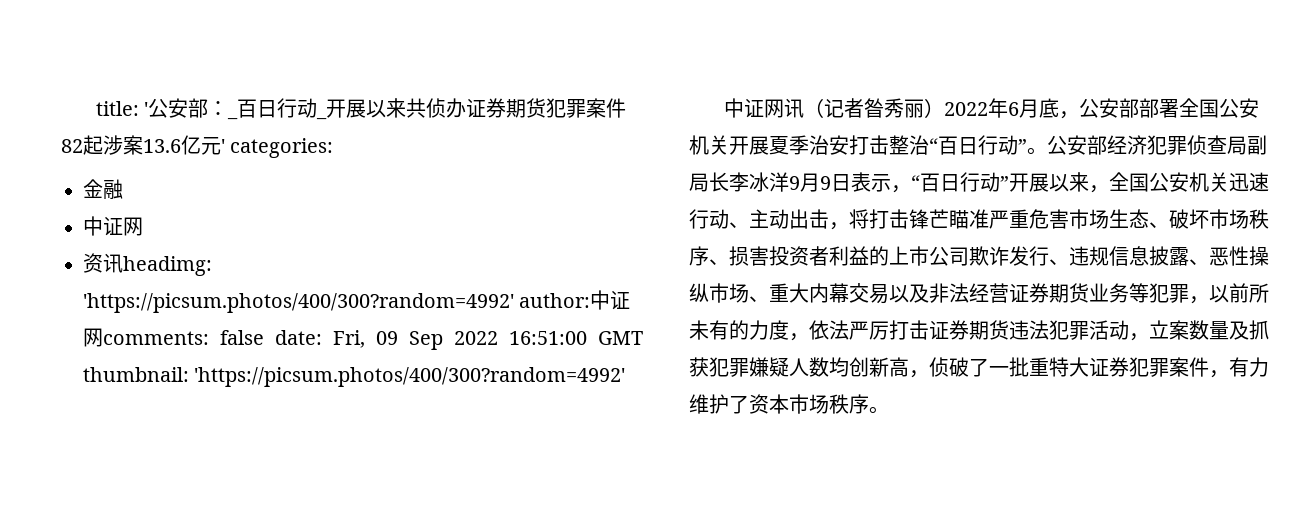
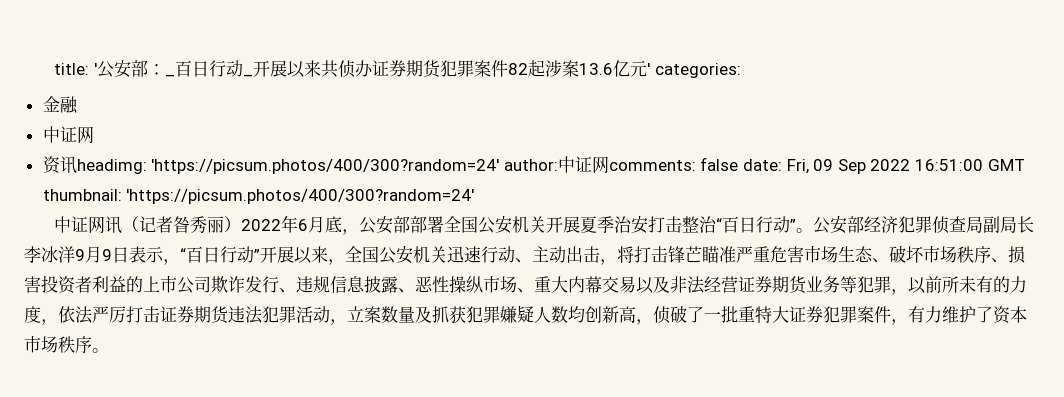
- 资讯headimg: 'https://picsum.photos/400/300?random=4992' author:中证网comments: false date: Fri, 09 Sep 2022 16:51:00 GMT thumbnail: 'https://picsum.photos/400/300?random=4992'
+ 资讯headimg: 'https://picsum.photos/400/300?random=24' author:中证网comments: false date: Fri, 09 Sep 2022 16:51:00 GMT thumbnail: 'https://picsum.photos/400/300?random=24'

